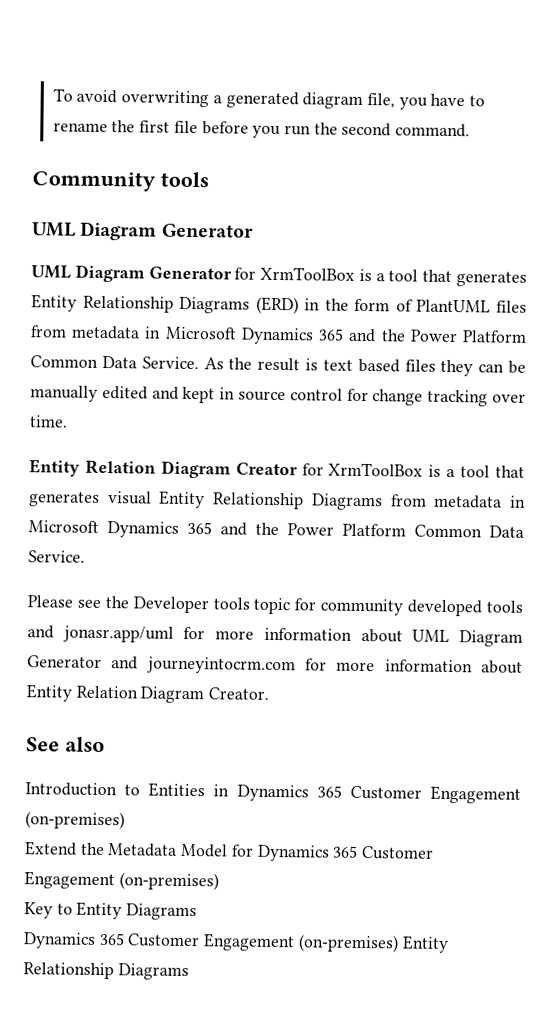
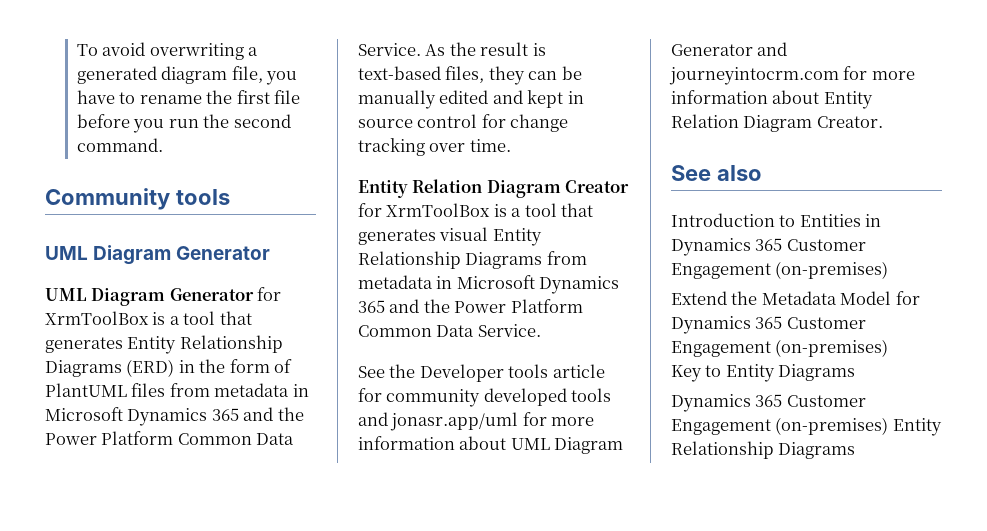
- As the result is text based files they can be manually edited and kept in source control for change tracking over time.
+ As the result is text-based files, they can be manually edited and kept in source control for change tracking over time.
- Please see the Developer tools topic for community developed tools and jonasr.app/uml for more information about UML Diagram Generator and journeyintocrm.com for more information about Entity Relation Diagram Creator.
+ See the Developer tools article for community developed tools and jonasr.app/uml for more information about UML Diagram Generator and journeyintocrm.com for more information about Entity Relation Diagram Creator.

